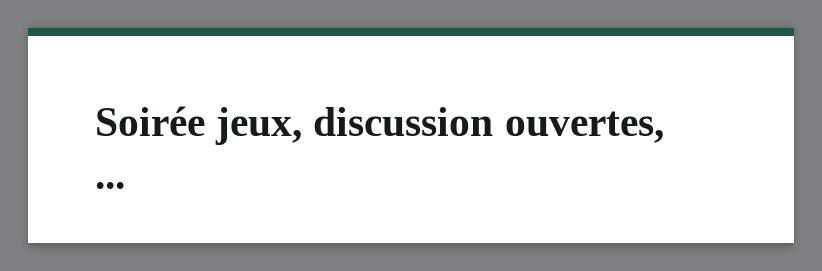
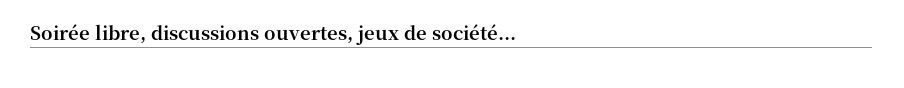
- Soirée jeux, discussion ouvertes, ...
+ Soirée libre, discussions ouvertes, jeux de société...

